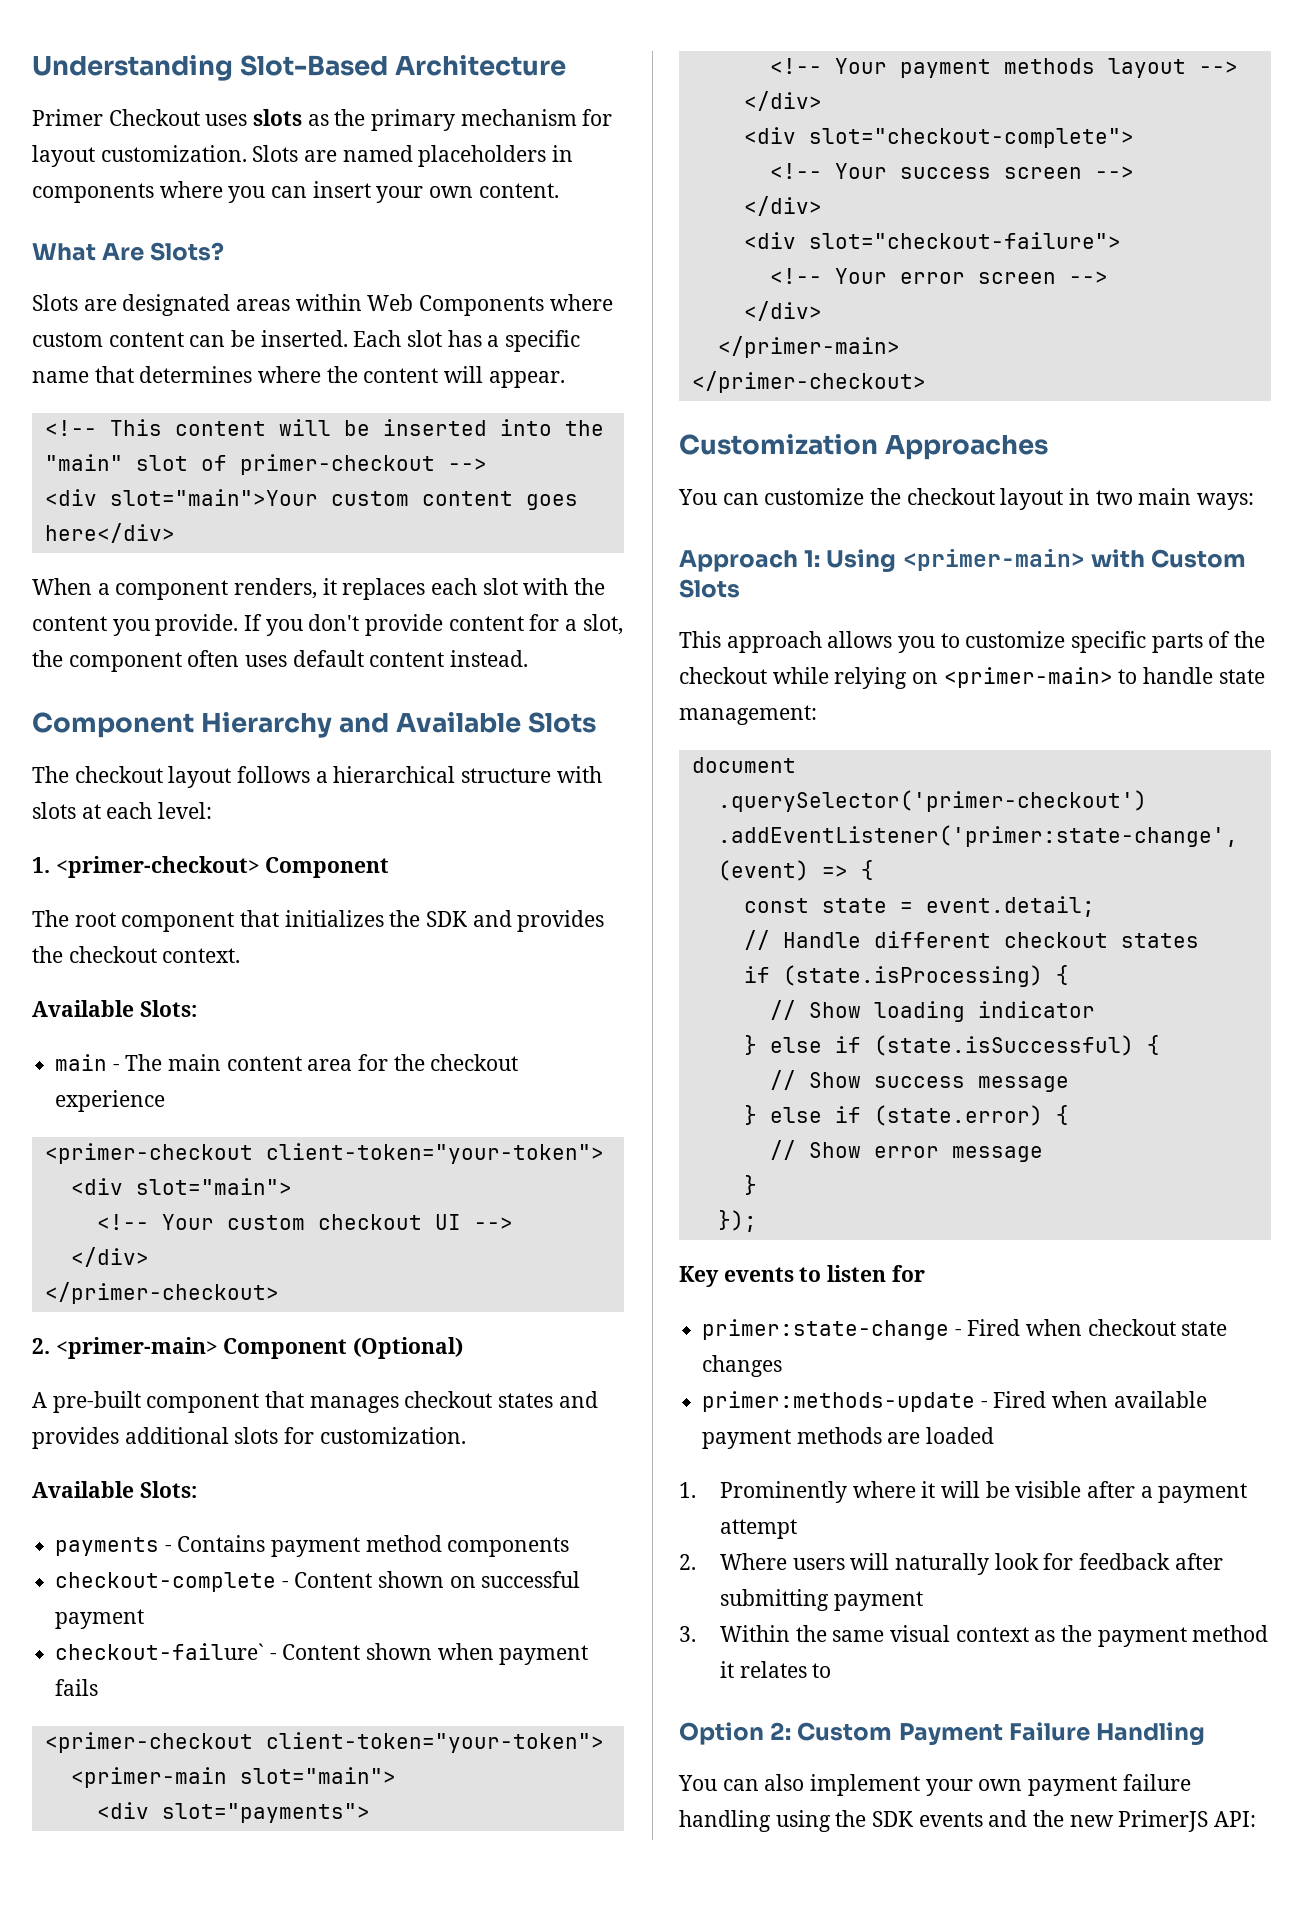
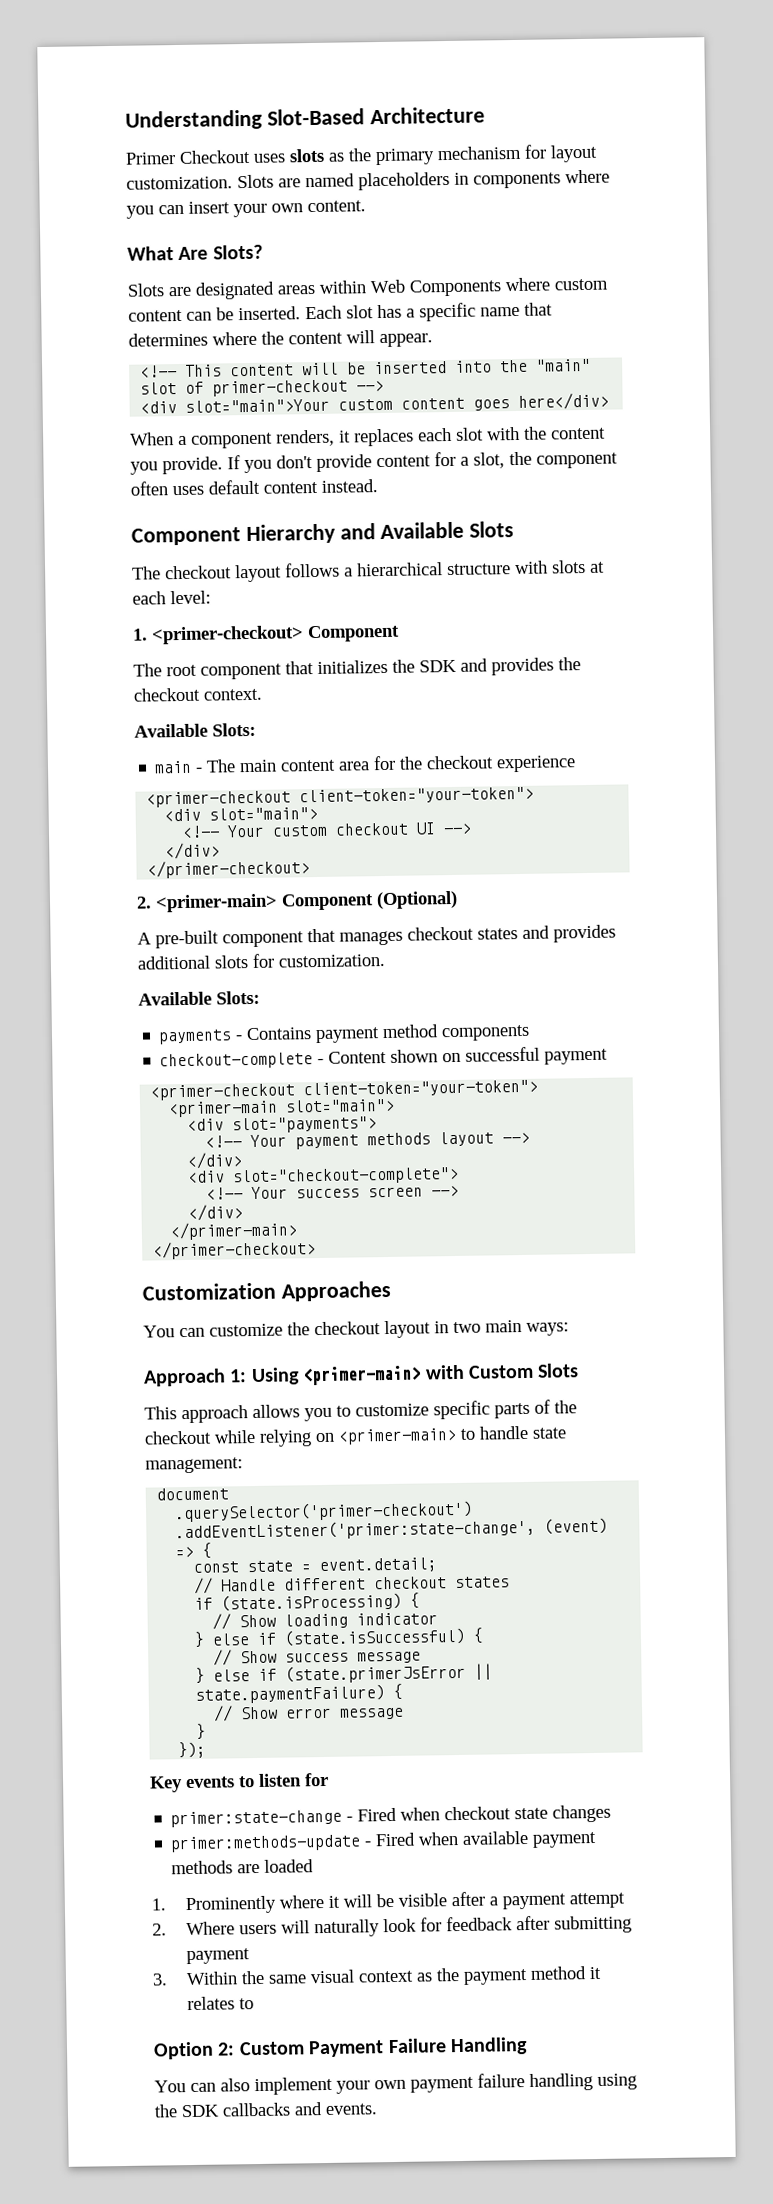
- checkout-failure` - Content shown when payment fails
- <div slot="checkout-failure">
- <!-- Your error screen -->
- </div>
- } else if (state.error) {
+ } else if (state.primerJsError || state.paymentFailure) {
- You can also implement your own payment failure handling using the SDK events and the new PrimerJS API:
+ You can also implement your own payment failure handling using the SDK callbacks and events.

